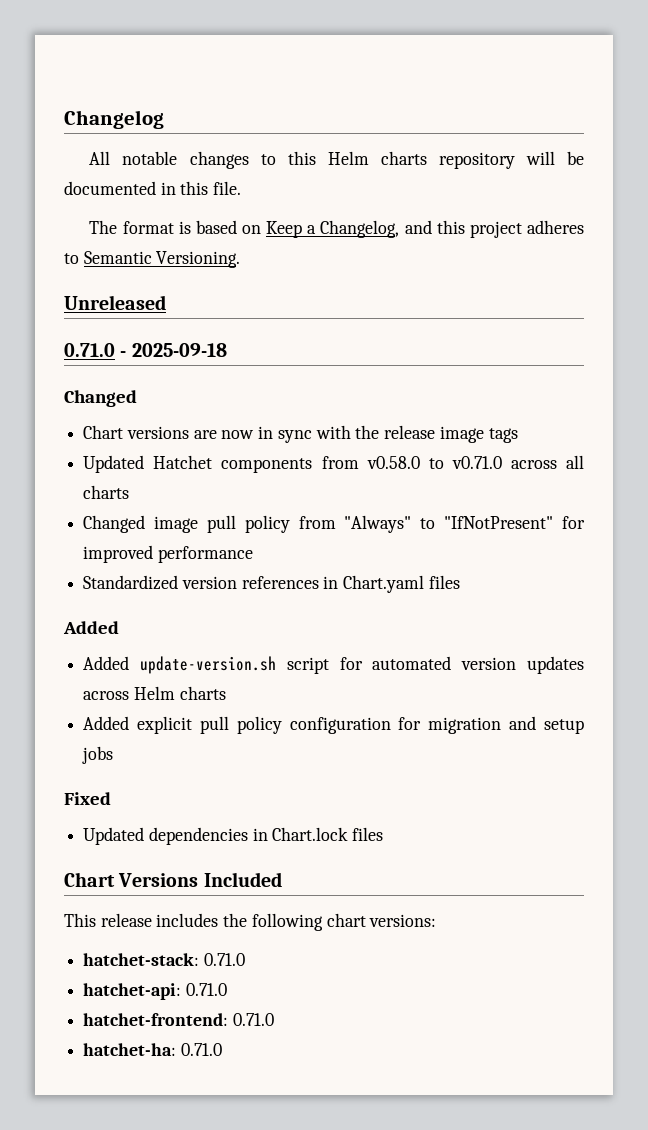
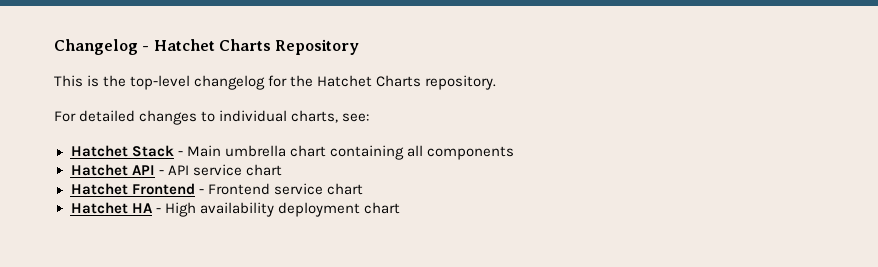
- Changelog
- All notable changes to this Helm charts repository will be documented in this file.
- The format is based on Keep a Changelog, and this project adheres to Semantic Versioning.
- Unreleased
- 0.71.0 - 2025-09-18
- Changed
- Chart versions are now in sync with the release image tags
- Updated Hatchet components from v0.58.0 to v0.71.0 across all charts
- Changed image pull policy from "Always" to "IfNotPresent" for improved performance
- Standardized version references in Chart.yaml files
- Added
- Added update-version.sh script for automated version updates across Helm charts
- Added explicit pull policy configuration for migration and setup jobs
- Fixed
- Updated dependencies in Chart.lock files
- Chart Versions Included
- This release includes the following chart versions:
- hatchet-stack: 0.71.0
- hatchet-api: 0.71.0
- hatchet-frontend: 0.71.0
- hatchet-ha: 0.71.0
+ Changelog - Hatchet Charts Repository
+ This is the top-level changelog for the Hatchet Charts repository.
+ For detailed changes to individual charts, see:
+ Hatchet Stack - Main umbrella chart containing all components
+ Hatchet API - API service chart
+ Hatchet Frontend - Frontend service chart
+ Hatchet HA - High availability deployment chart

